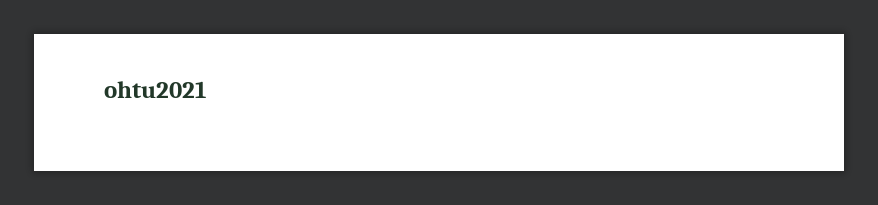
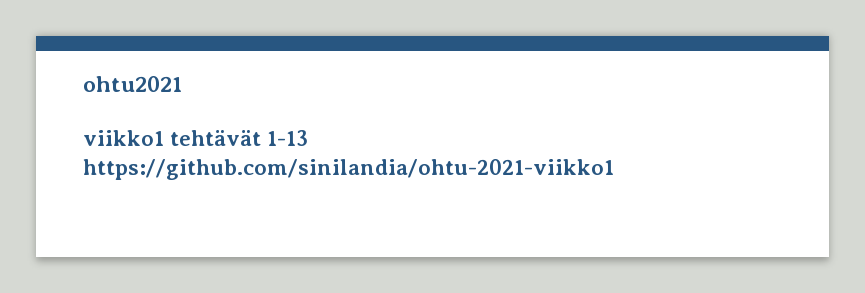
+ viikko1 tehtävät 1-13 https://github.com/sinilandia/ohtu-2021-viikko1

